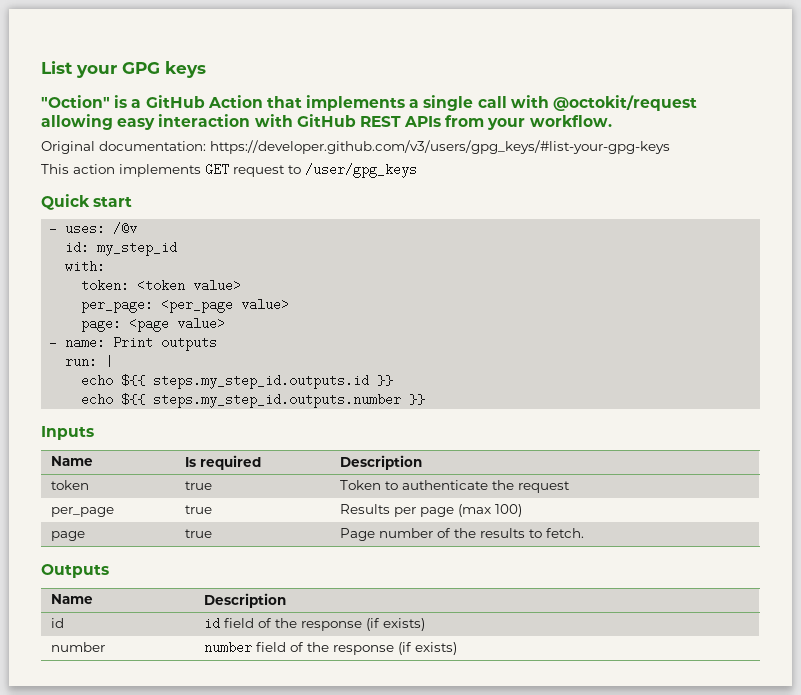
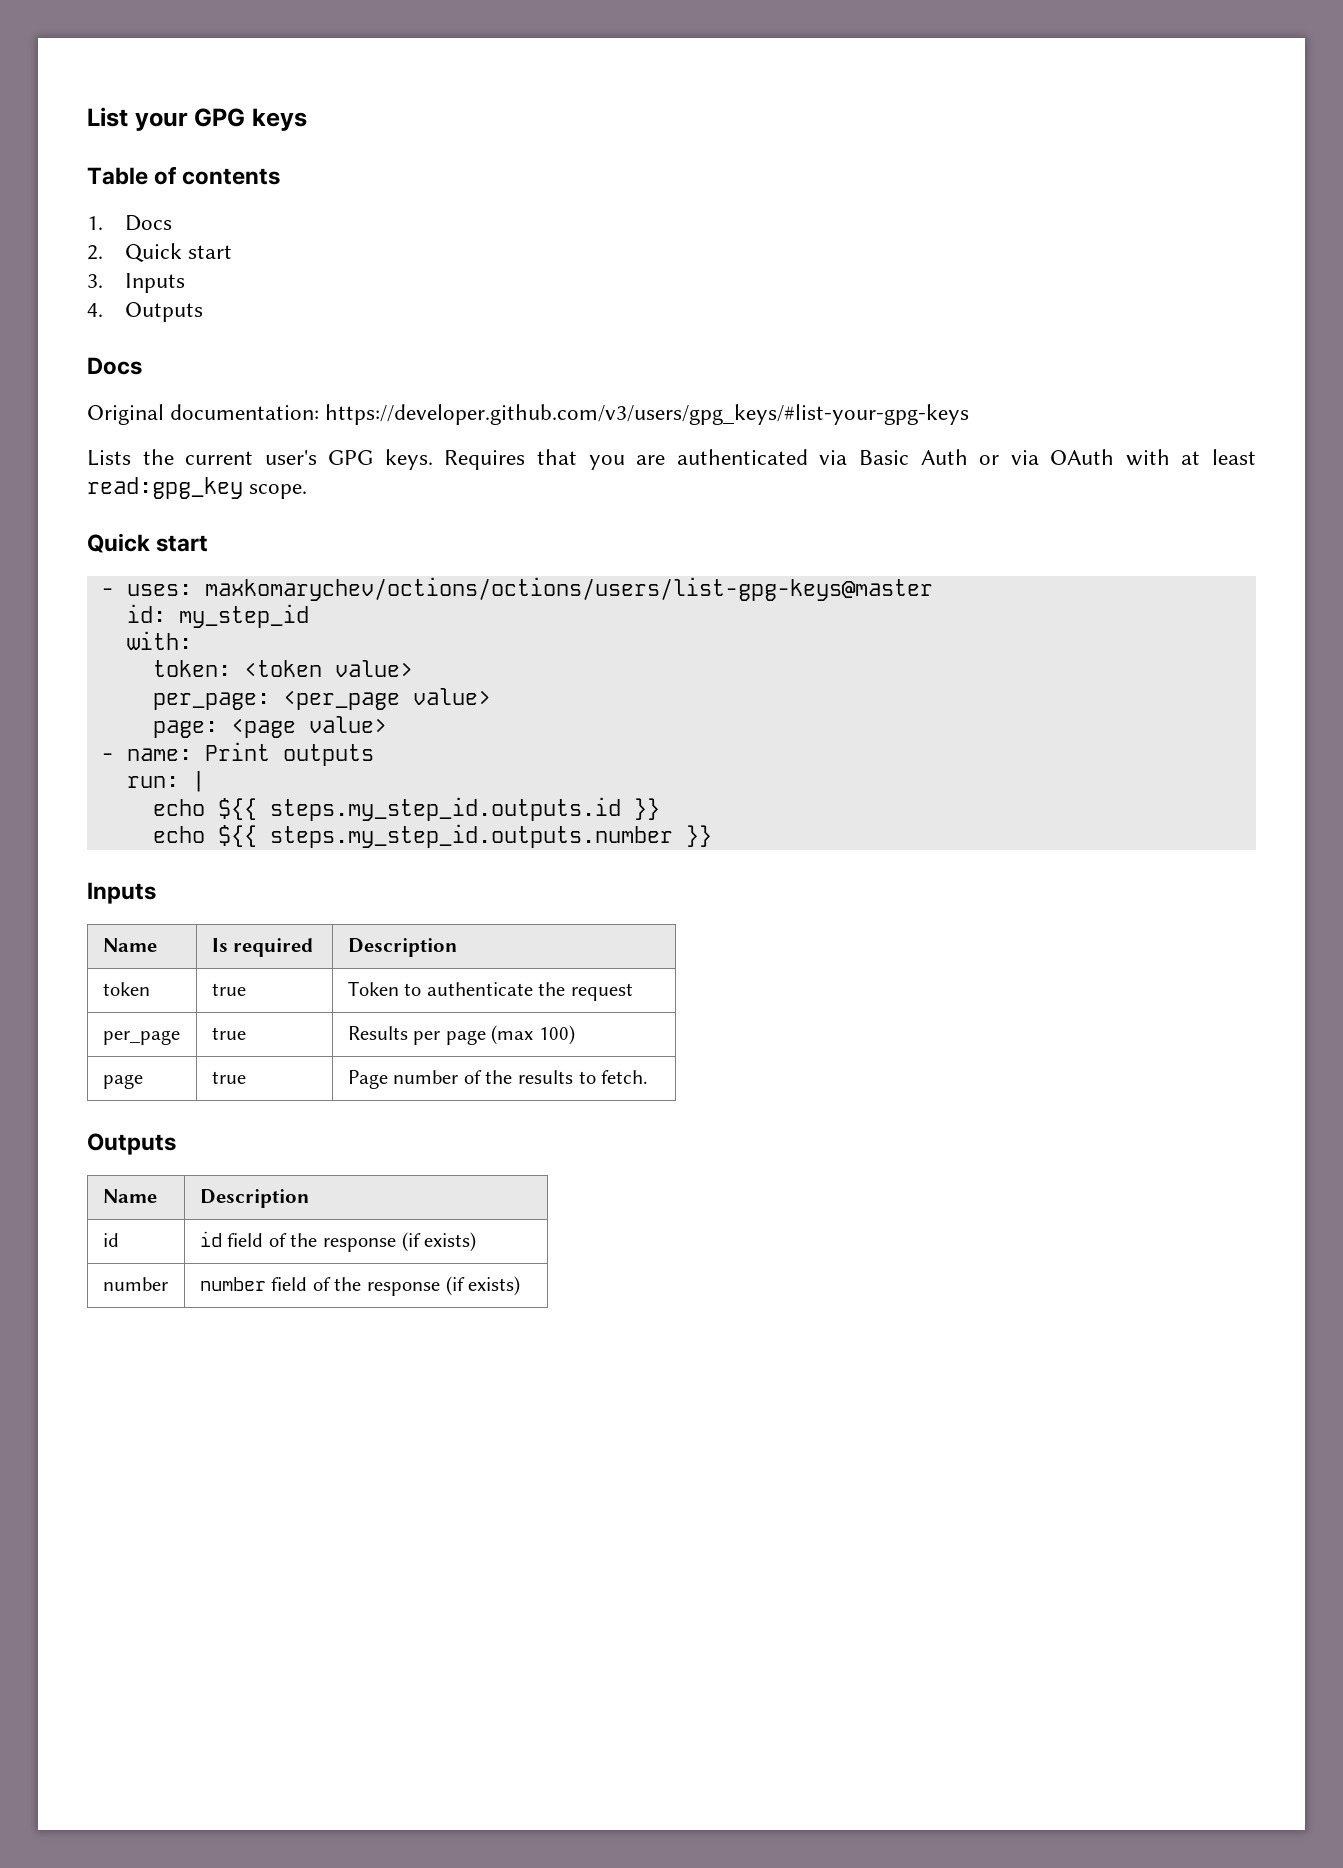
- "Oction" is a GitHub Action that implements a single call with @octokit/request allowing easy interaction with GitHub REST APIs from your workflow.
+ Table of contents
+ 1. Docs
+ 2. Quick start
+ 3. Inputs
+ 4. Outputs
+ Docs
  Original documentation: https://developer.github.com/v3/users/gpg_keys/#list-your-gpg-keys
- This action implements GET request to /user/gpg_keys
+ Lists the current user's GPG keys. Requires that you are authenticated via Basic Auth or via OAuth with at least read:gpg_key scope.
- - uses: /@v
+ - uses: maxkomarychev/octions/octions/users/list-gpg-keys@master

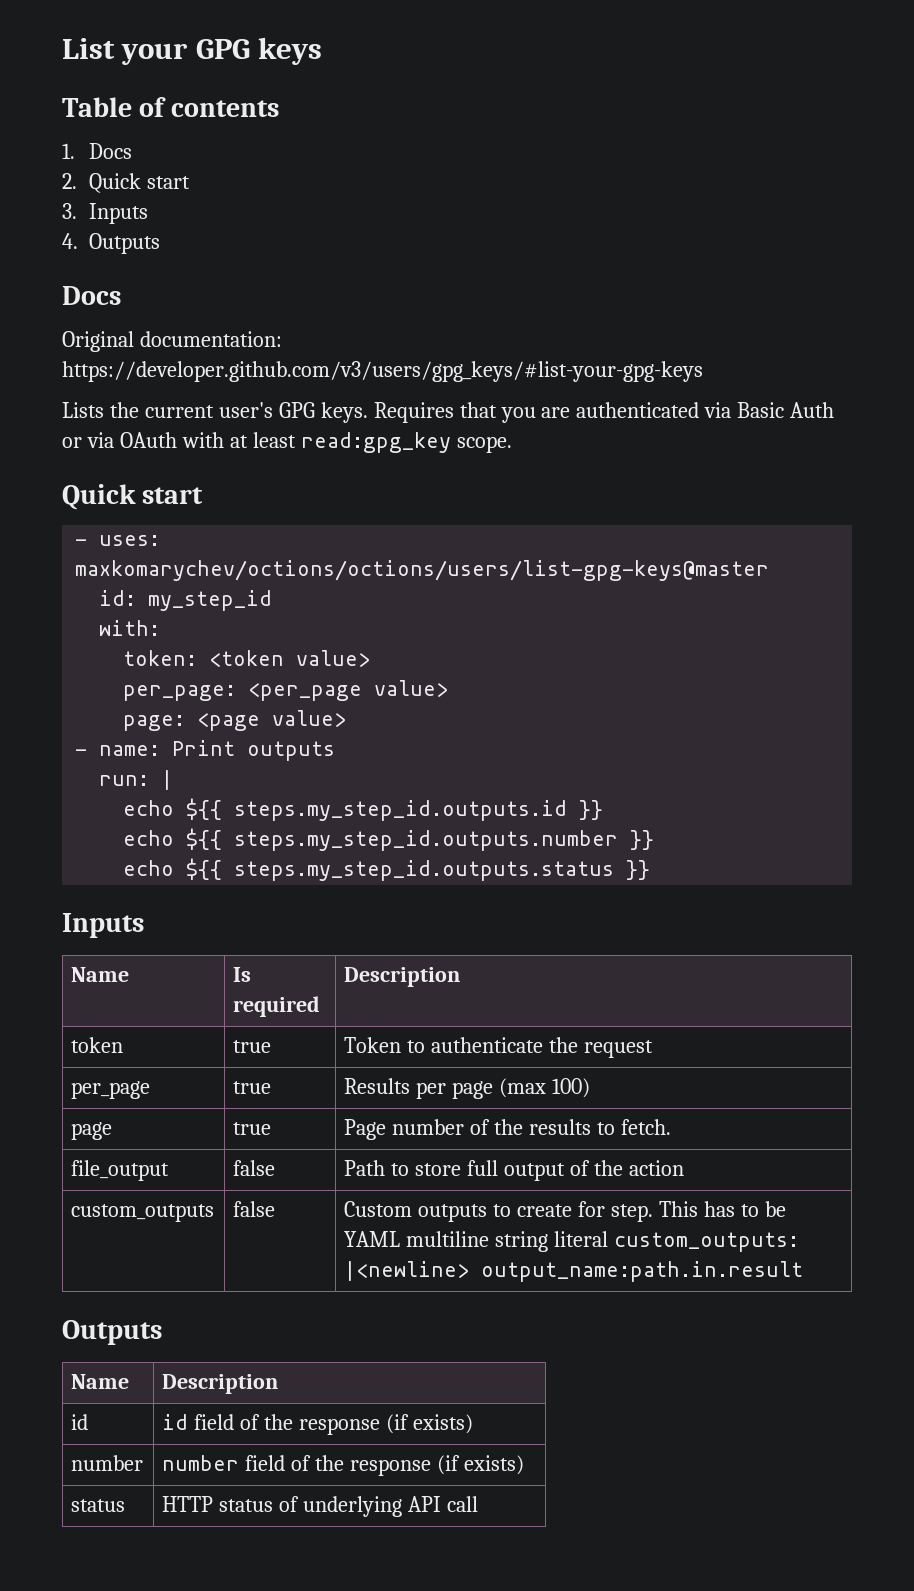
+ echo ${{ steps.my_step_id.outputs.status }}
+ file_output | false | Path to store full output of the action
+ custom_outputs | false | Custom outputs to create for step. This has to be YAML multiline string literal custom_outputs: |<newline> output_name:path.in.result
+ status | HTTP status of underlying API call

